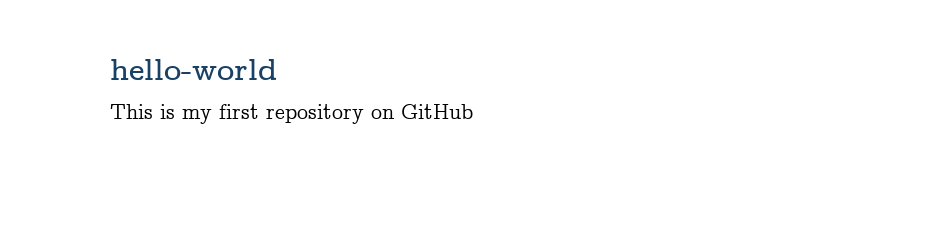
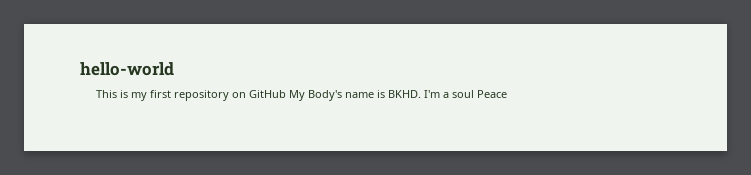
- This is my first repository on GitHub
+ This is my first repository on GitHub My Body's name is BKHD. I'm a soul Peace

